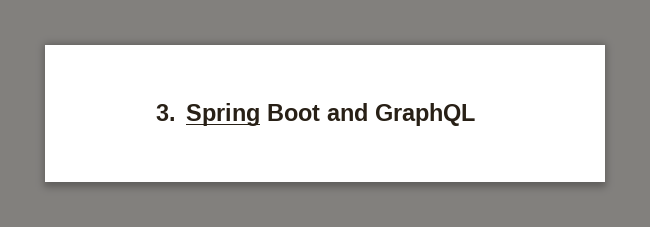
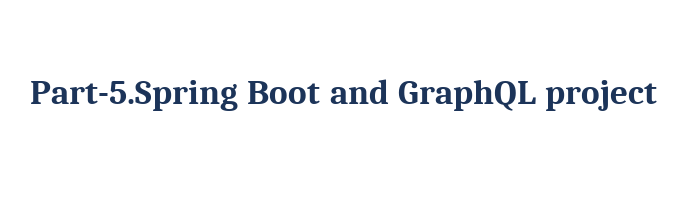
- 3. Spring Boot and GraphQL
+ Part-5.Spring Boot and GraphQL project

